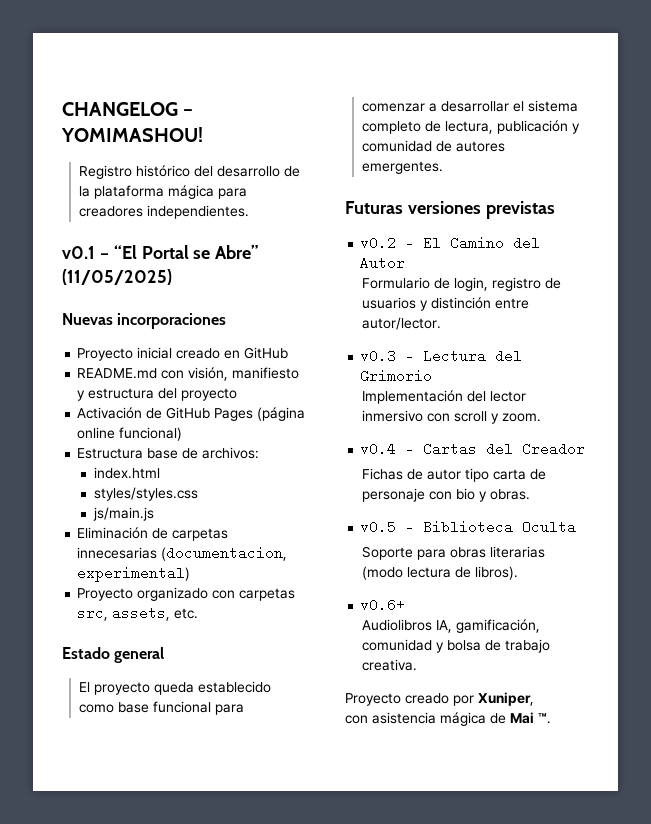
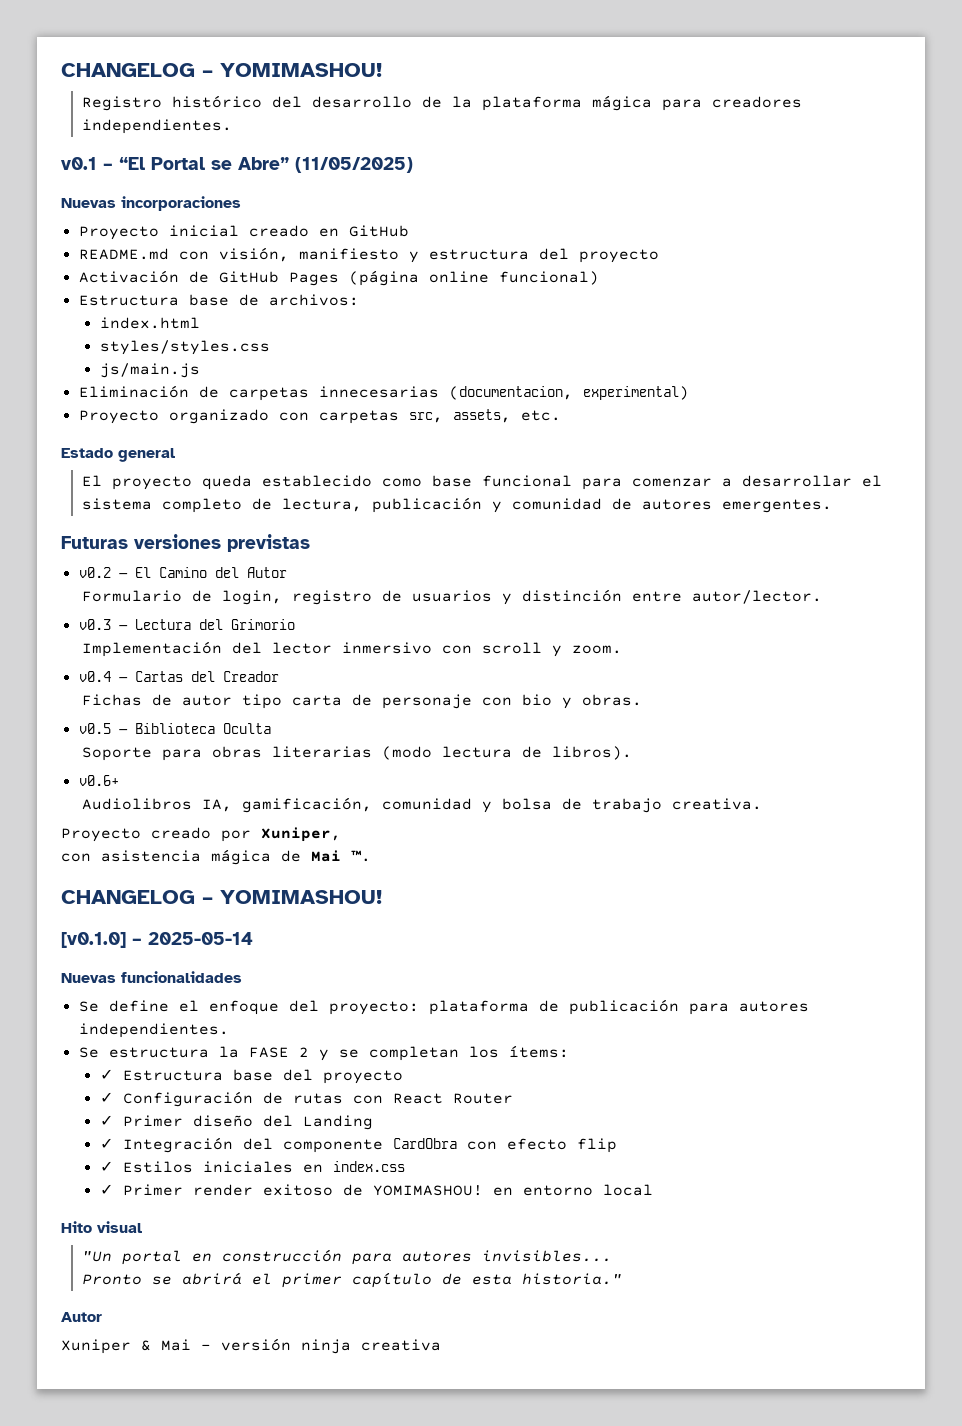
  con asistencia mágica de Mai ™.
+ CHANGELOG – YOMIMASHOU!
+ [v0.1.0] – 2025-05-14
+ Nuevas funcionalidades
+ Se define el enfoque del proyecto: plataforma de publicación para autores independientes.
+ Se estructura la FASE 2 y se completan los ítems:
+ ✓ Estructura base del proyecto
+ ✓ Configuración de rutas con React Router
+ ✓ Primer diseño del Landing
+ ✓ Integración del componente CardObra con efecto flip
+ ✓ Estilos iniciales en index.css
+ ✓ Primer render exitoso de YOMIMASHOU! en entorno local
+ Hito visual
+ "Un portal en construcción para autores invisibles...
+ Pronto se abrirá el primer capítulo de esta historia."
+ Autor
+ Xuniper & Mai – versión ninja creativa

